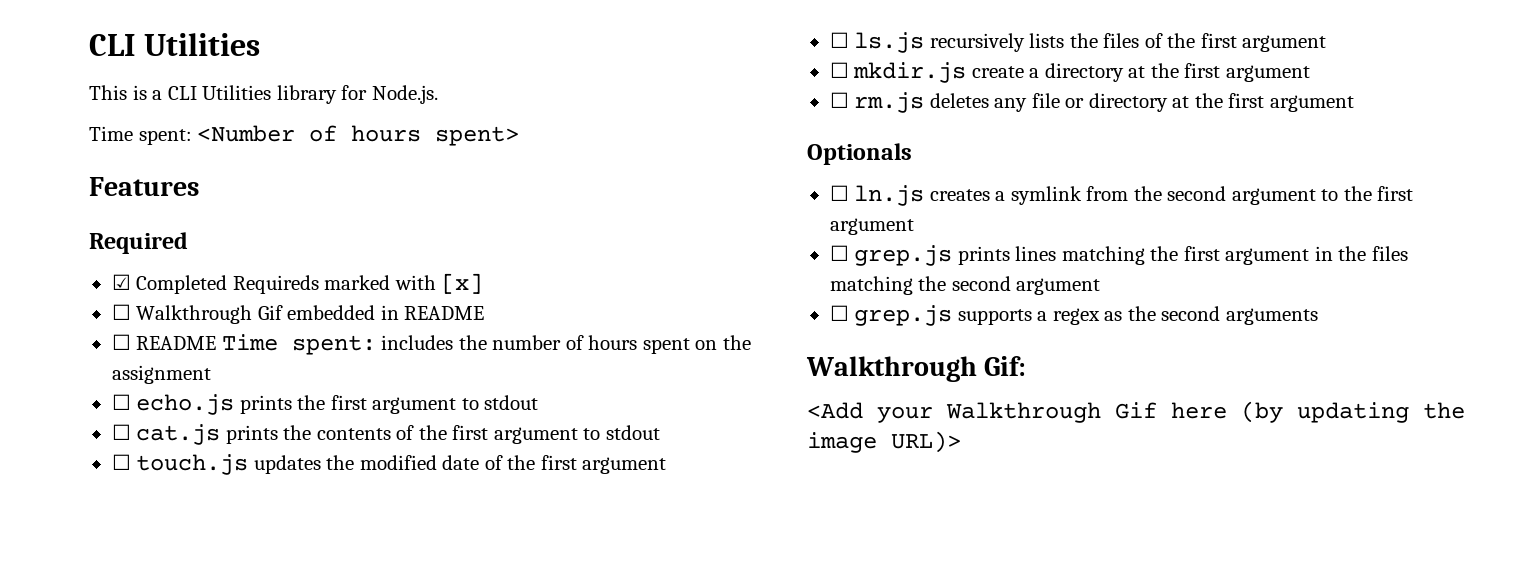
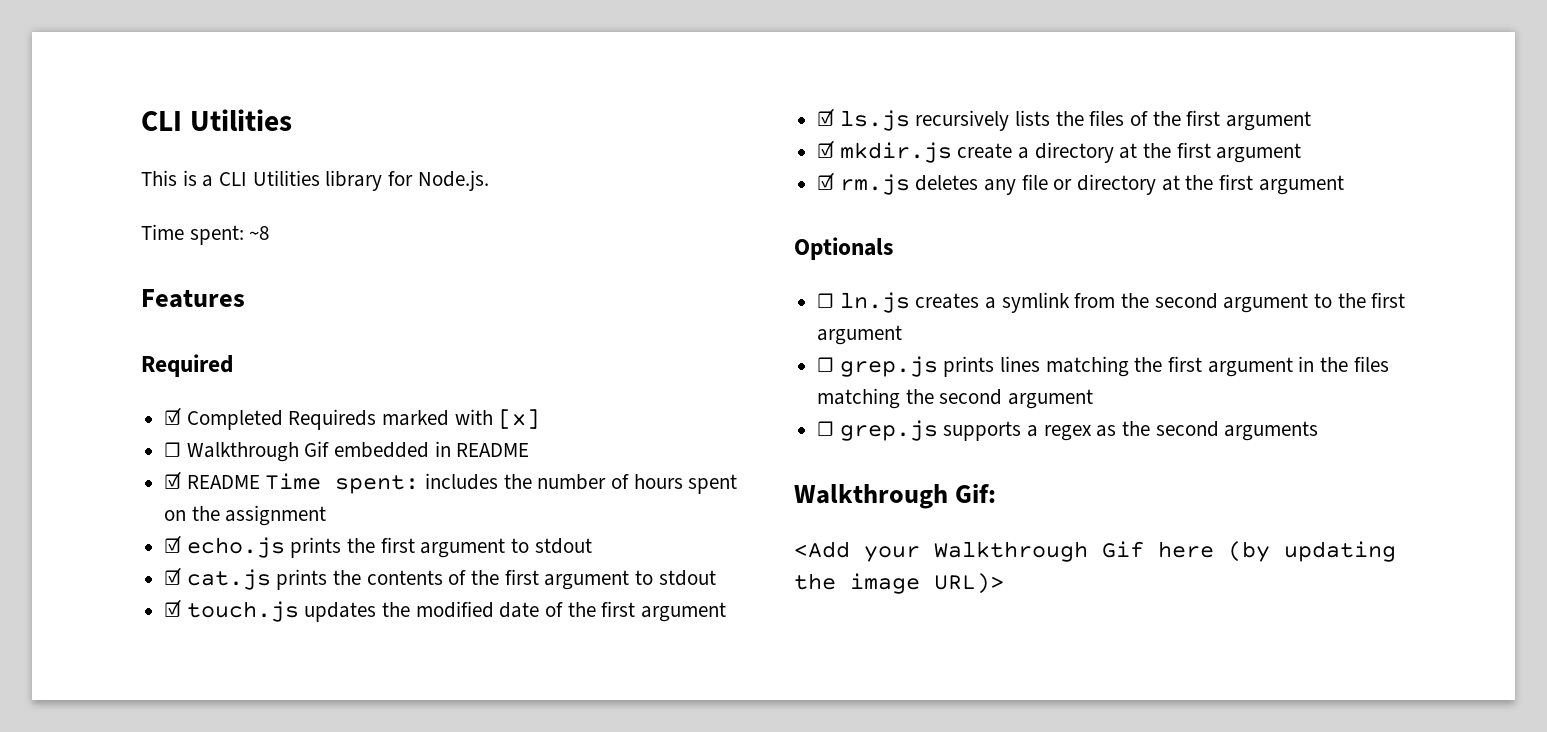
- Time spent: <Number of hours spent>
+ Time spent: ~8
- ☐ README Time spent: includes the number of hours spent on the assignment
+ ☑ README Time spent: includes the number of hours spent on the assignment
- ☐ echo.js prints the first argument to stdout
+ ☑ echo.js prints the first argument to stdout
- ☐ cat.js prints the contents of the first argument to stdout
+ ☑ cat.js prints the contents of the first argument to stdout
- ☐ touch.js updates the modified date of the first argument
+ ☑ touch.js updates the modified date of the first argument
- ☐ ls.js recursively lists the files of the first argument
+ ☑ ls.js recursively lists the files of the first argument
- ☐ mkdir.js create a directory at the first argument
+ ☑ mkdir.js create a directory at the first argument
- ☐ rm.js deletes any file or directory at the first argument
+ ☑ rm.js deletes any file or directory at the first argument

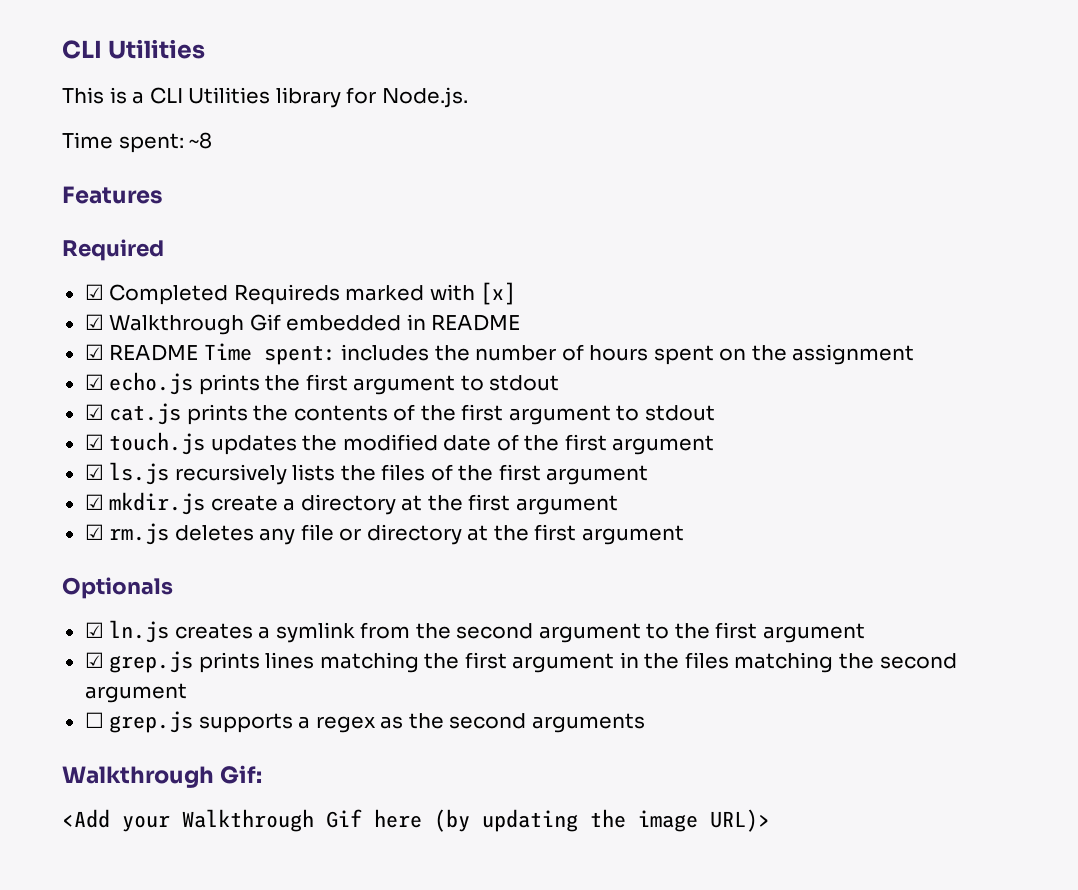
- ☐ Walkthrough Gif embedded in README
+ ☑ Walkthrough Gif embedded in README
- ☐ ln.js creates a symlink from the second argument to the first argument
+ ☑ ln.js creates a symlink from the second argument to the first argument
- ☐ grep.js prints lines matching the first argument in the files matching the second argument
+ ☑ grep.js prints lines matching the first argument in the files matching the second argument

